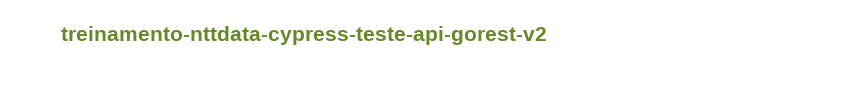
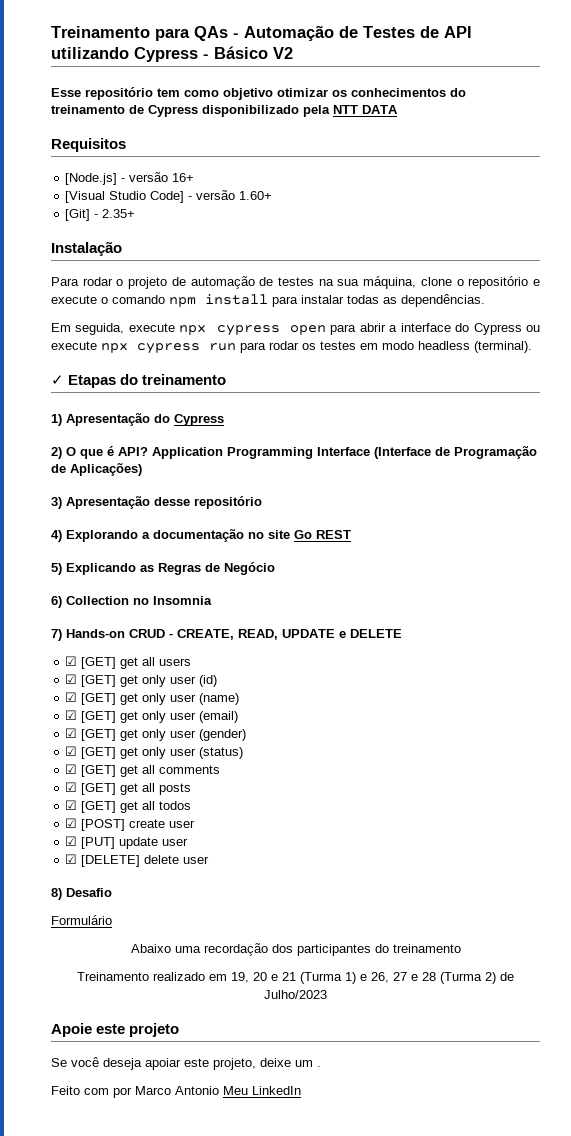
- treinamento-nttdata-cypress-teste-api-gorest-v2
+ Treinamento para QAs - Automação de Testes de API utilizando Cypress - Básico V2
+ Esse repositório tem como objetivo otimizar os conhecimentos do treinamento de Cypress disponibilizado pela NTT DATA
+ Requisitos
+ [Node.js] - versão 16+
+ [Visual Studio Code] - versão 1.60+
+ [Git] - 2.35+
+ Instalação
+ Para rodar o projeto de automação de testes na sua máquina, clone o repositório e execute o comando npm install para instalar todas as dependências.
+ Em seguida, execute npx cypress open para abrir a interface do Cypress ou execute npx cypress run para rodar os testes em modo headless (terminal).
+ ✓ Etapas do treinamento
+ 1) Apresentação do Cypress
+ 2) O que é API? Application Programming Interface (Interface de Programação de Aplicações)
+ 3) Apresentação desse repositório
+ 4) Explorando a documentação no site Go REST
+ 5) Explicando as Regras de Negócio
+ 6) Collection no Insomnia
+ 7) Hands-on CRUD - CREATE, READ, UPDATE e DELETE
+ ☑ [GET] get all users
+ ☑ [GET] get only user (id)
+ ☑ [GET] get only user (name)
+ ☑ [GET] get only user (email)
+ ☑ [GET] get only user (gender)
+ ☑ [GET] get only user (status)
+ ☑ [GET] get all comments
+ ☑ [GET] get all posts
+ ☑ [GET] get all todos
+ ☑ [POST] create user
+ ☑ [PUT] update user
+ ☑ [DELETE] delete user
+ 8) Desafio
+ Formulário
+ Abaixo uma recordação dos participantes do treinamento
+ Treinamento realizado em 19, 20 e 21 (Turma 1) e 26, 27 e 28 (Turma 2) de Julho/2023
+ Apoie este projeto
+ Se você deseja apoiar este projeto, deixe um .
+ Feito com por Marco Antonio Meu LinkedIn

